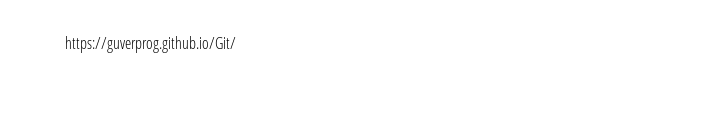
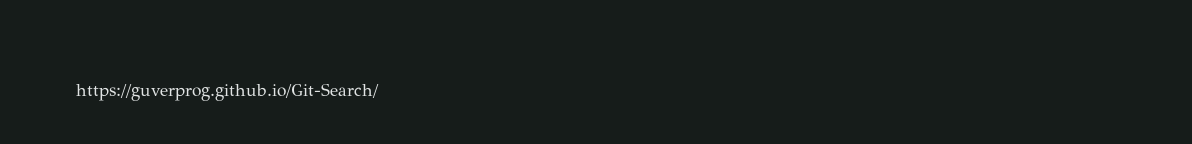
- https://guverprog.github.io/Git/
+ https://guverprog.github.io/Git-Search/

